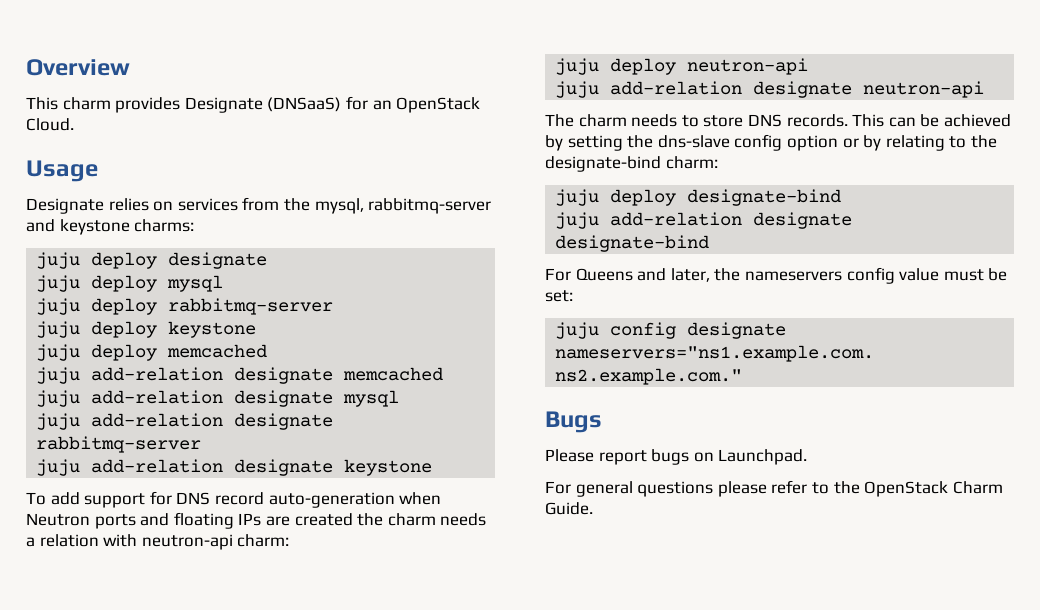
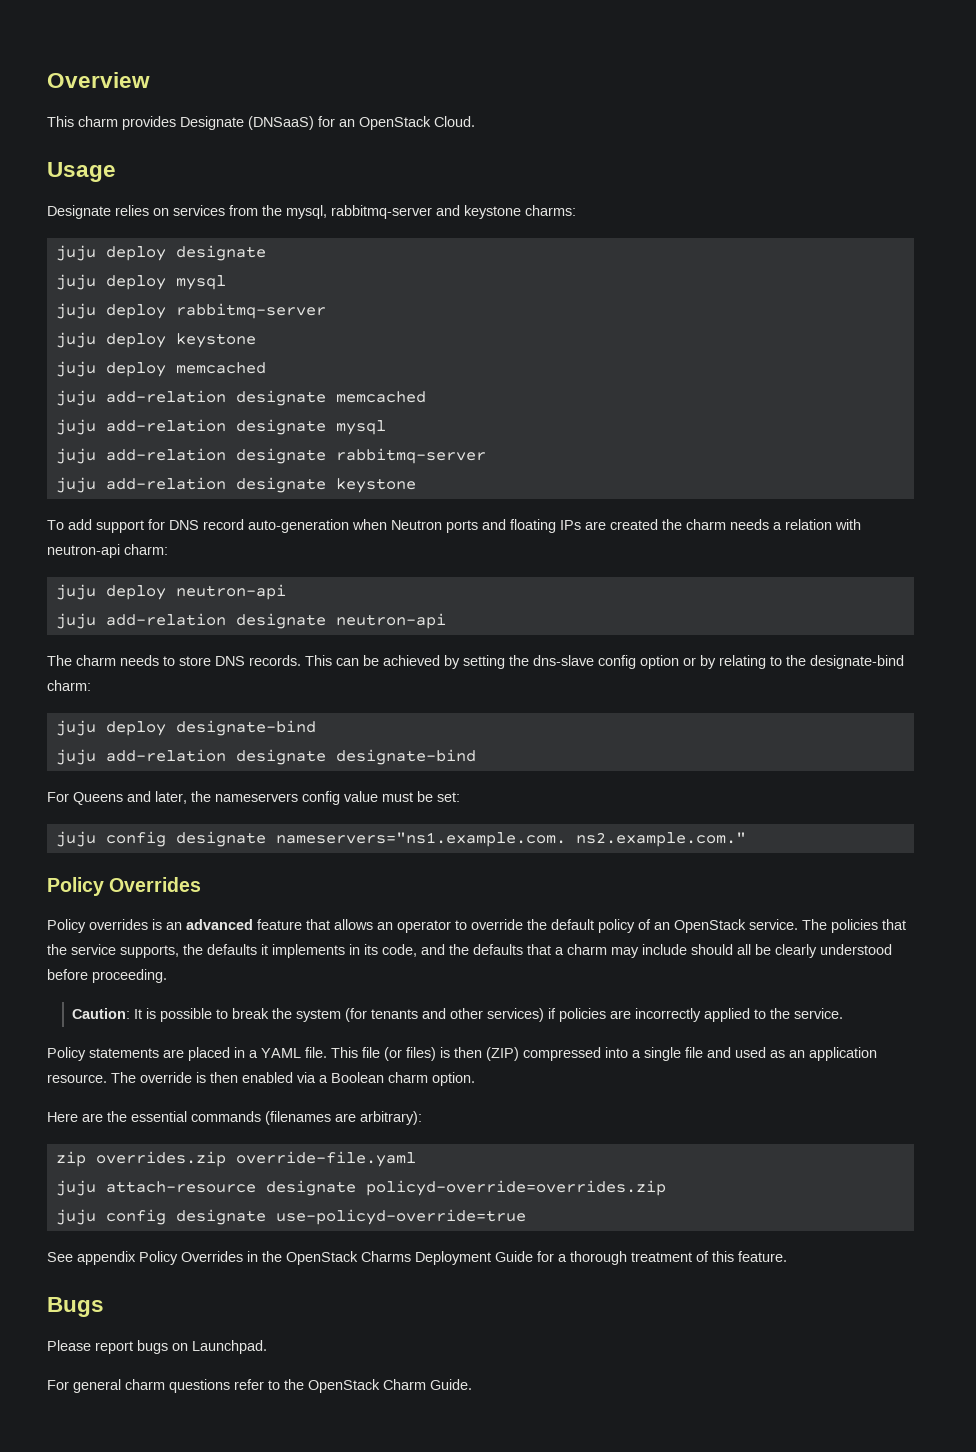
  juju config designate nameservers="ns1.example.com. ns2.example.com."
+ Policy Overrides
+ Policy overrides is an advanced feature that allows an operator to override the default policy of an OpenStack service. The policies that the service supports, the defaults it implements in its code, and the defaults that a charm may include should all be clearly understood before proceeding.
+ Caution: It is possible to break the system (for tenants and other services) if policies are incorrectly applied to the service.
+ Policy statements are placed in a YAML file. This file (or files) is then (ZIP) compressed into a single file and used as an application resource. The override is then enabled via a Boolean charm option.
+ Here are the essential commands (filenames are arbitrary):
+ zip overrides.zip override-file.yaml
+ juju attach-resource designate policyd-override=overrides.zip
+ juju config designate use-policyd-override=true
+ See appendix Policy Overrides in the OpenStack Charms Deployment Guide for a thorough treatment of this feature.
- For general questions please refer to the OpenStack Charm Guide.
+ For general charm questions refer to the OpenStack Charm Guide.

